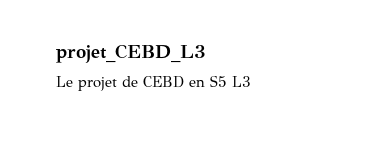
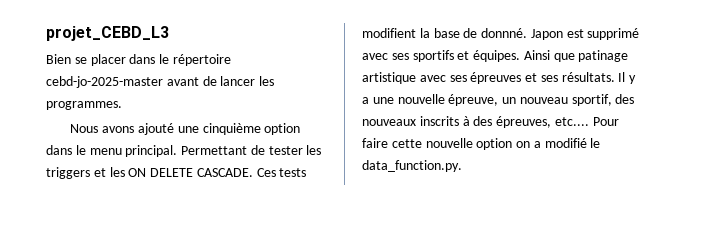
- Le projet de CEBD en S5 L3
+ Bien se placer dans le répertoire cebd-jo-2025-master avant de lancer les programmes.
+ Nous avons ajouté une cinquième option dans le menu principal. Permettant de tester les triggers et les ON DELETE CASCADE. Ces tests modifient la base de donnné. Japon est supprimé avec ses sportifs et équipes. Ainsi que patinage artistique avec ses épreuves et ses résultats. Il y a une nouvelle épreuve, un nouveau sportif, des nouveaux inscrits à des épreuves, etc.... Pour faire cette nouvelle option on a modifié le data_function.py.

